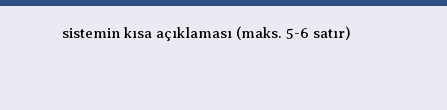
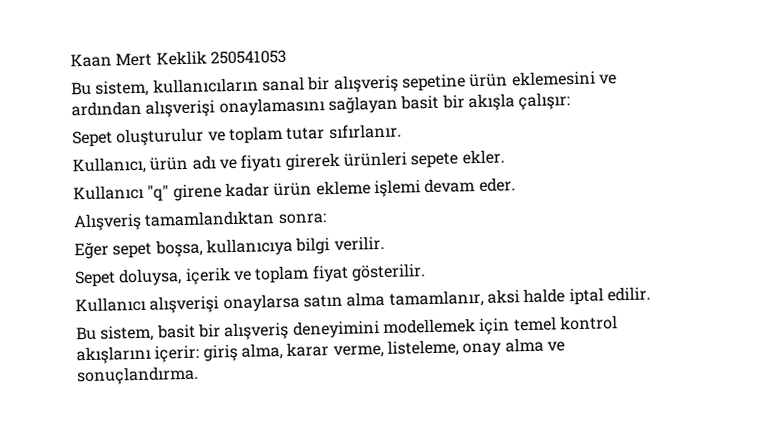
- sistemin kısa açıklaması (maks. 5-6 satır)
+ Kaan Mert Keklik 250541053
+ Bu sistem, kullanıcıların sanal bir alışveriş sepetine ürün eklemesini ve ardından alışverişi onaylamasını sağlayan basit bir akışla çalışır:
+ Sepet oluşturulur ve toplam tutar sıfırlanır.
+ Kullanıcı, ürün adı ve fiyatı girerek ürünleri sepete ekler.
+ Kullanıcı "q" girene kadar ürün ekleme işlemi devam eder.
+ Alışveriş tamamlandıktan sonra:
+ Eğer sepet boşsa, kullanıcıya bilgi verilir.
+ Sepet doluysa, içerik ve toplam fiyat gösterilir.
+ Kullanıcı alışverişi onaylarsa satın alma tamamlanır, aksi halde iptal edilir.
+ Bu sistem, basit bir alışveriş deneyimini modellemek için temel kontrol akışlarını içerir: giriş alma, karar verme, listeleme, onay alma ve sonuçlandırma.

